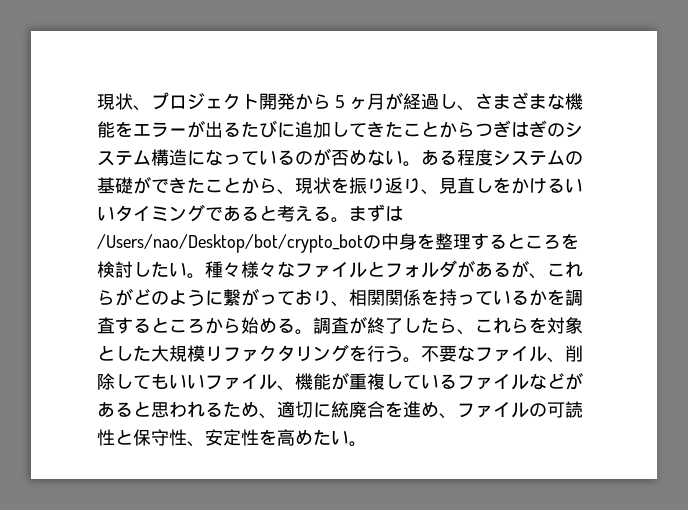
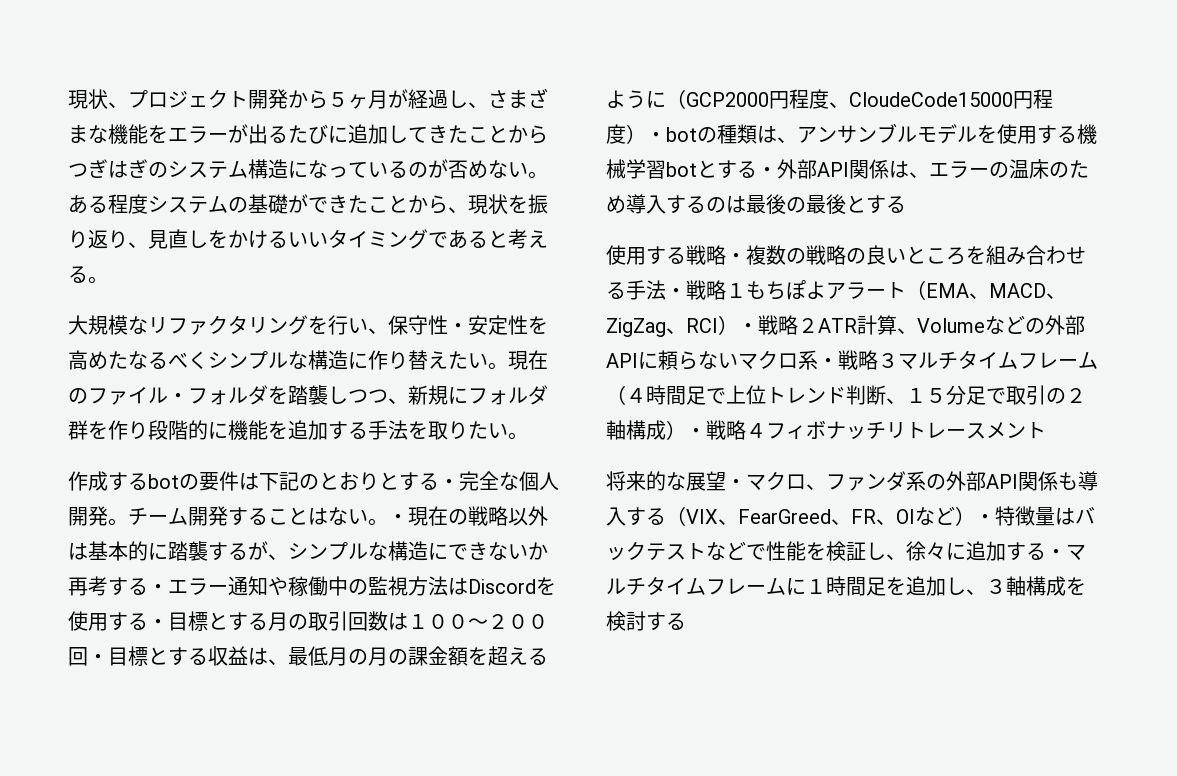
- ある程度システムの基礎ができたことから、現状を振り返り、見直しをかけるいいタイミングであると考える。まずは/Users/nao/Desktop/bot/crypto_botの中身を整理するところを検討したい。種々様々なファイルとフォルダがあるが、これらがどのように繋がっており、相関関係を持っているかを調査するところから始める。調査が終了したら、これらを対象とした大規模リファクタリングを行う。不要なファイル、削除してもいいファイル、機能が重複しているファイルなどがあると思われるため、適切に統廃合を進め、ファイルの可読性と保守性、安定性を高めたい。
+ ある程度システムの基礎ができたことから、現状を振り返り、見直しをかけるいいタイミングであると考える。
+ 大規模なリファクタリングを行い、保守性・安定性を高めたなるべくシンプルな構造に作り替えたい。現在のファイル・フォルダを踏襲しつつ、新規にフォルダ群を作り段階的に機能を追加する手法を取りたい。
+ 作成するbotの要件は下記のとおりとする・完全な個人開発。チーム開発することはない。・現在の戦略以外は基本的に踏襲するが、シンプルな構造にできないか再考する・エラー通知や稼働中の監視方法はDiscordを使用する・目標とする月の取引回数は１００〜２００回・目標とする収益は、最低月の月の課金額を超えるように（GCP2000円程度、CloudeCode15000円程度）・botの種類は、アンサンブルモデルを使用する機械学習botとする・外部API関係は、エラーの温床のため導入するのは最後の最後とする
+ 使用する戦略・複数の戦略の良いところを組み合わせる手法・戦略１もちぽよアラート（EMA、MACD、ZigZag、RCI）・戦略２ATR計算、Volumeなどの外部APIに頼らないマクロ系・戦略３マルチタイムフレーム（４時間足で上位トレンド判断、１５分足で取引の２軸構成）・戦略４フィボナッチリトレースメント
+ 将来的な展望・マクロ、ファンダ系の外部API関係も導入する（VIX、FearGreed、FR、OIなど）・特徴量はバックテストなどで性能を検証し、徐々に追加する・マルチタイムフレームに１時間足を追加し、３軸構成を検討する

